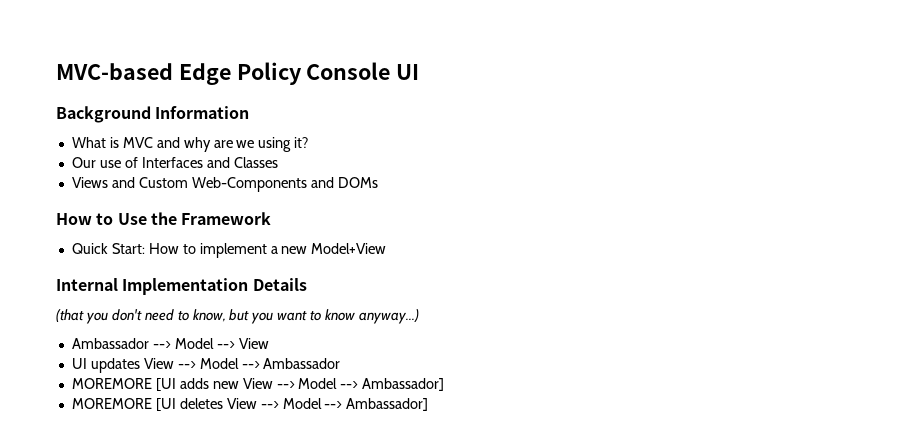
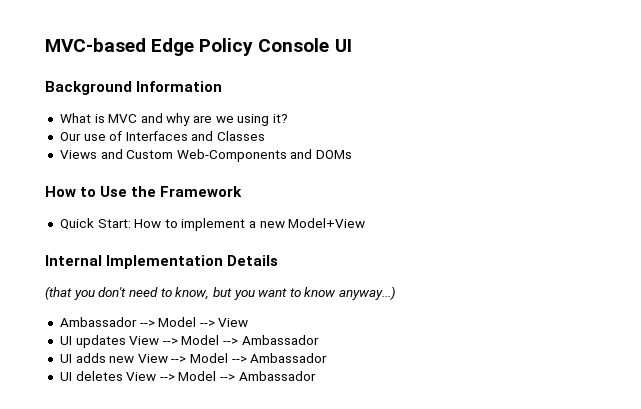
- MOREMORE [UI adds new View --> Model --> Ambassador]
- MOREMORE [UI deletes View --> Model --> Ambassador]
+ UI adds new View --> Model --> Ambassador
+ UI deletes View --> Model --> Ambassador

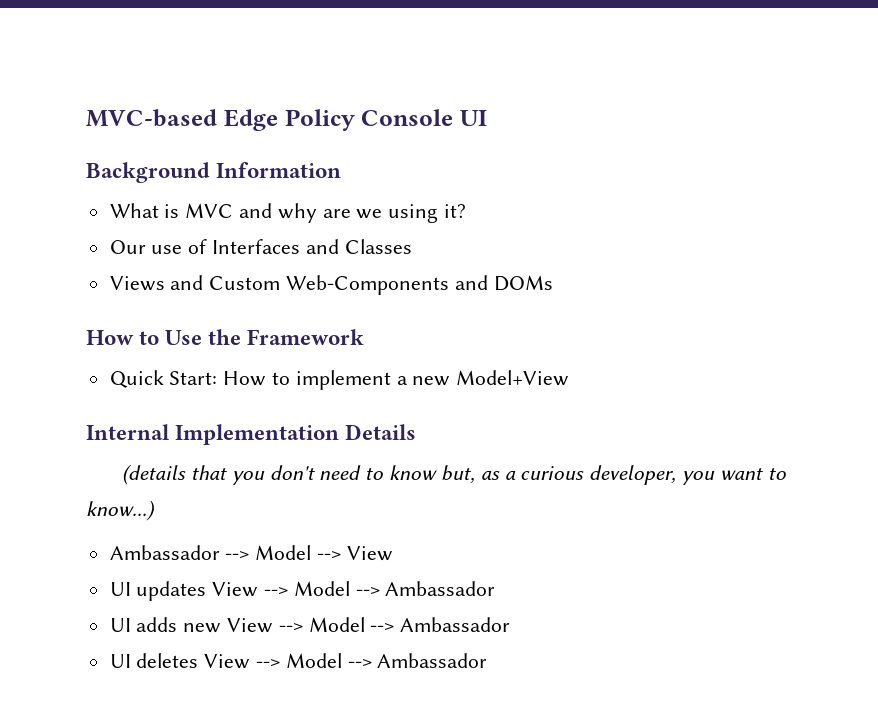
- (that you don't need to know, but you want to know anyway...)
+ (details that you don't need to know but, as a curious developer, you want to know...)

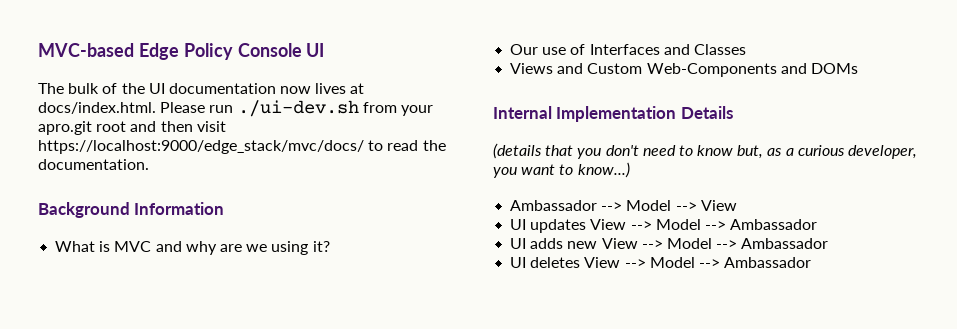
+ The bulk of the UI documentation now lives at docs/index.html. Please run ./ui-dev.sh from your apro.git root and then visit https://localhost:9000/edge_stack/mvc/docs/ to read the documentation.
- How to Use the Framework
- Quick Start: How to implement a new Model+View

